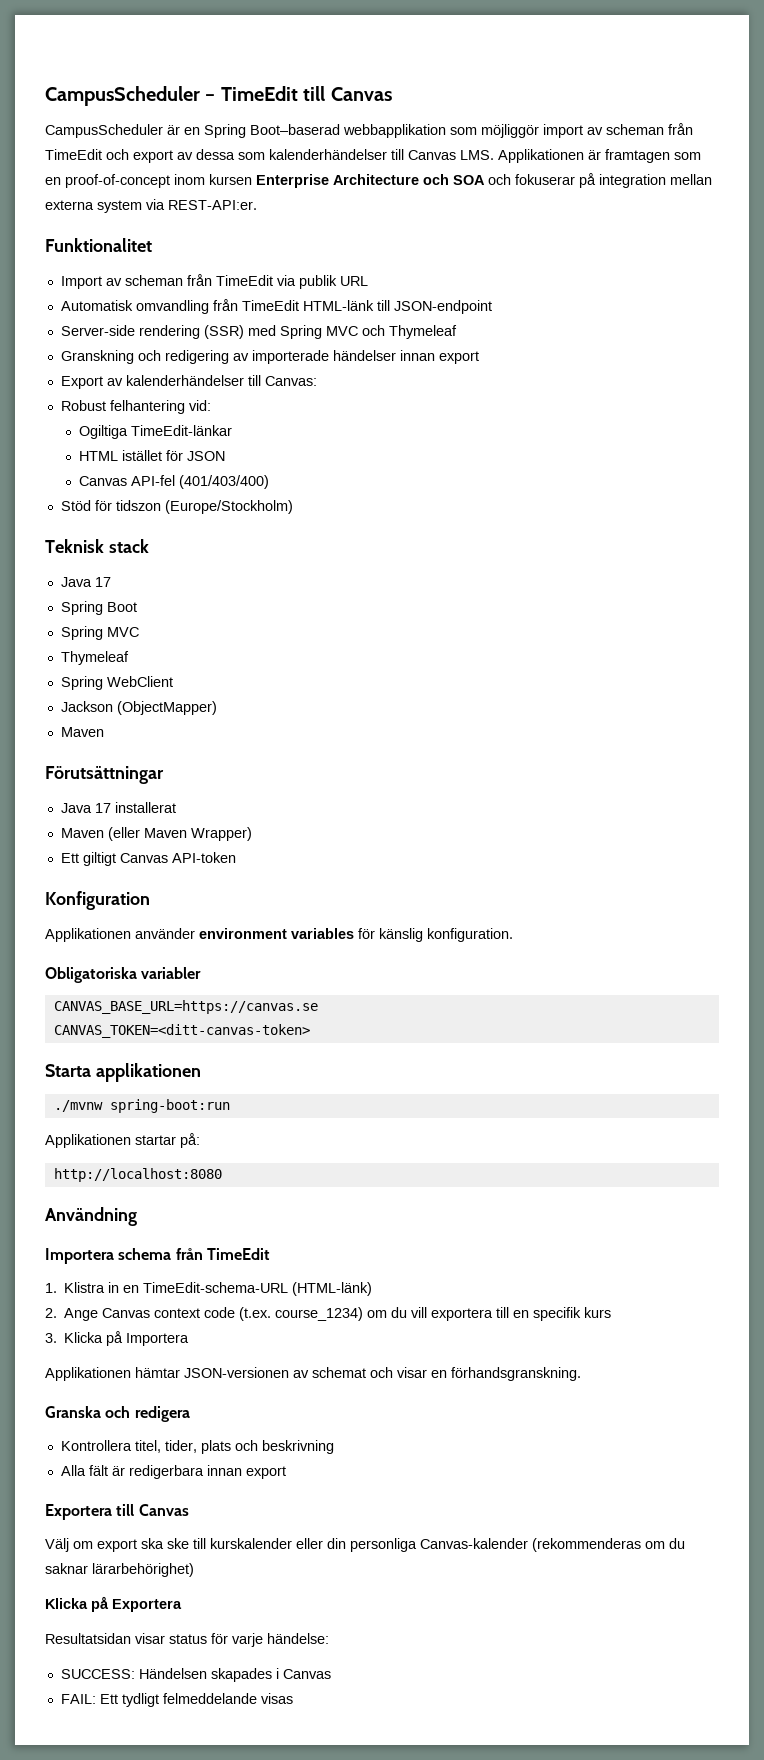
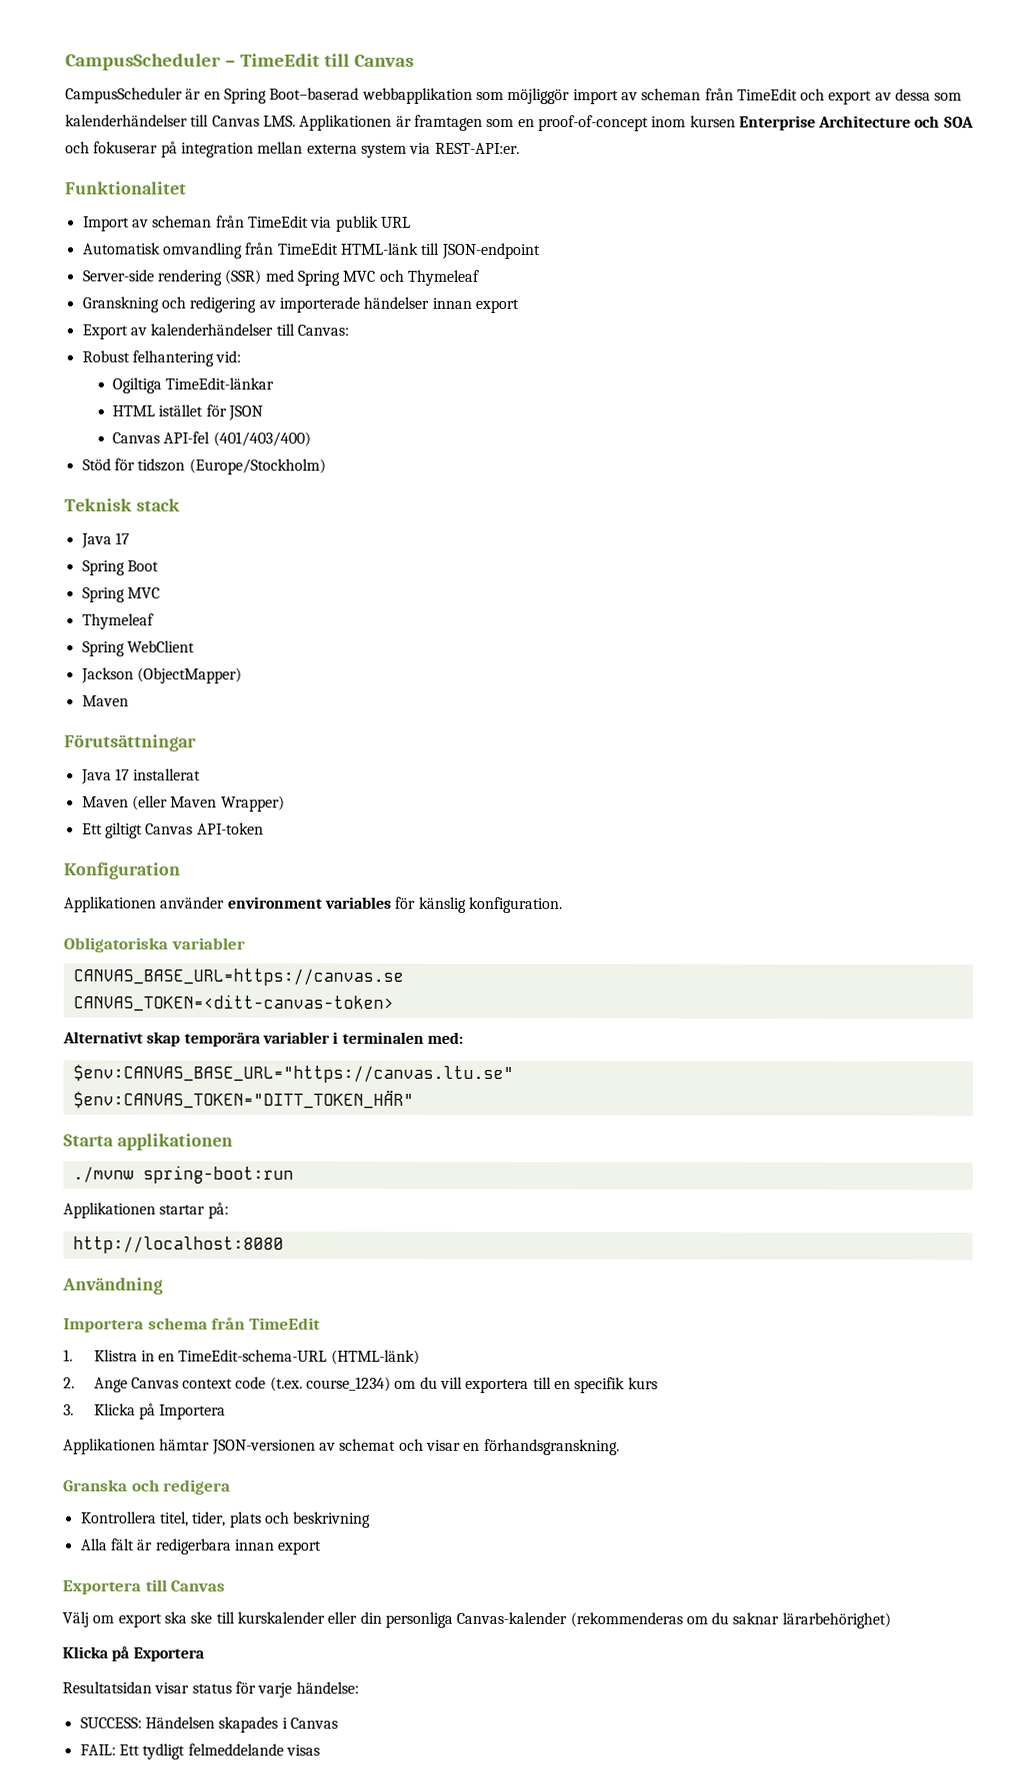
+ Alternativt skap temporära variabler i terminalen med:
+ $env:CANVAS_BASE_URL="https://canvas.ltu.se"
+ $env:CANVAS_TOKEN="DITT_TOKEN_HÄR"

